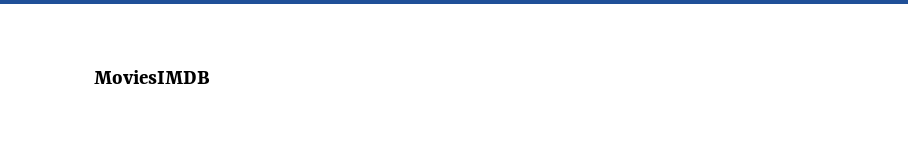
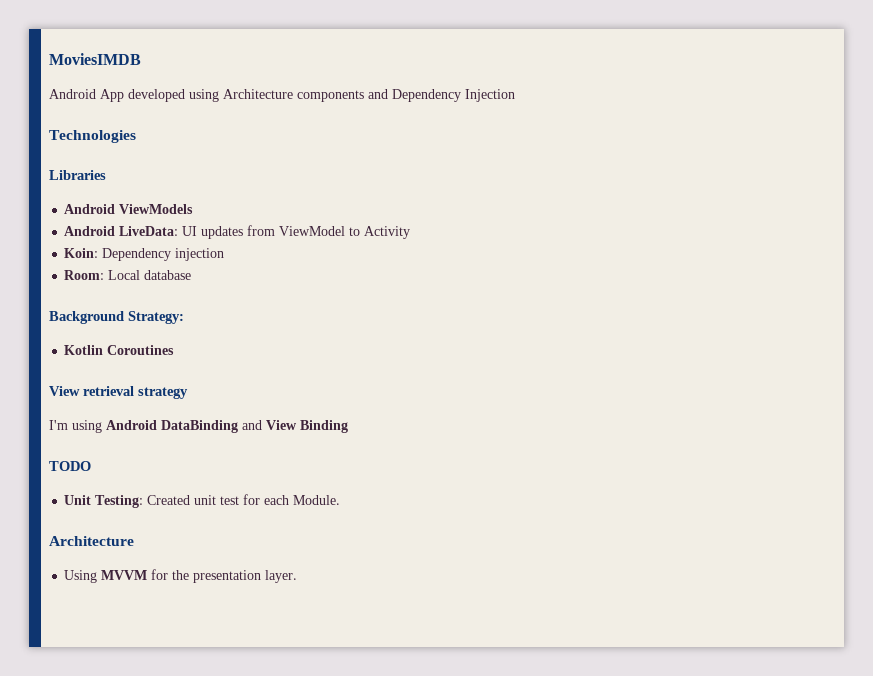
+ Android App developed using Architecture components and Dependency Injection
+ Technologies
+ Libraries
+ Android ViewModels
+ Android LiveData: UI updates from ViewModel to Activity
+ Koin: Dependency injection
+ Room: Local database
+ Background Strategy:
+ Kotlin Coroutines
+ View retrieval strategy
+ I'm using Android DataBinding and View Binding
+ TODO
+ Unit Testing: Created unit test for each Module.
+ Architecture
+ Using MVVM for the presentation layer.

